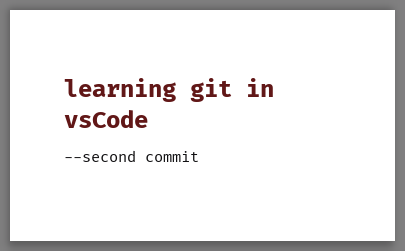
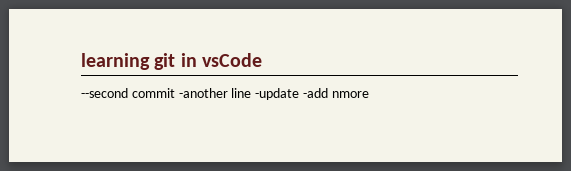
- --second commit
+ --second commit -another line -update -add nmore

